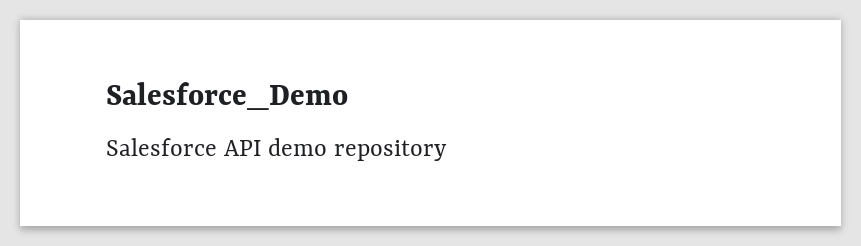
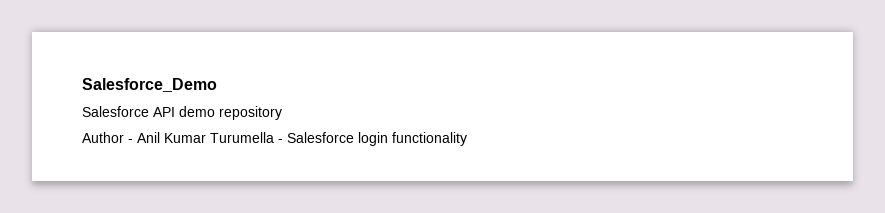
+ Author - Anil Kumar Turumella - Salesforce login functionality

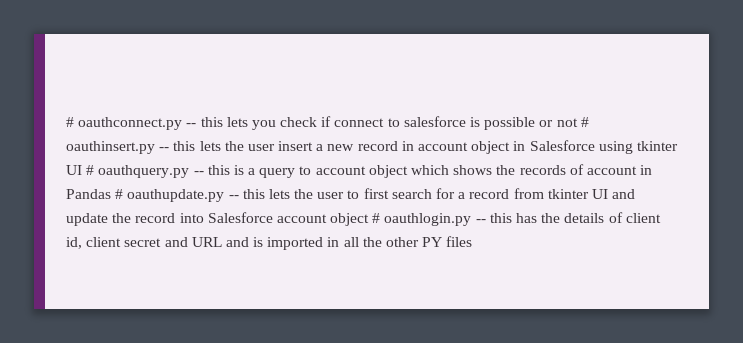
- Salesforce_Demo
- Salesforce API demo repository
- Author - Anil Kumar Turumella - Salesforce login functionality
+ # oauthconnect.py -- this lets you check if connect to salesforce is possible or not # oauthinsert.py -- this lets the user insert a new record in account object in Salesforce using tkinter UI # oauthquery.py -- this is a query to account object which shows the records of account in Pandas # oauthupdate.py -- this lets the user to first search for a record from tkinter UI and update the record into Salesforce account object # oauthlogin.py -- this has the details of client id, client secret and URL and is imported in all the other PY files

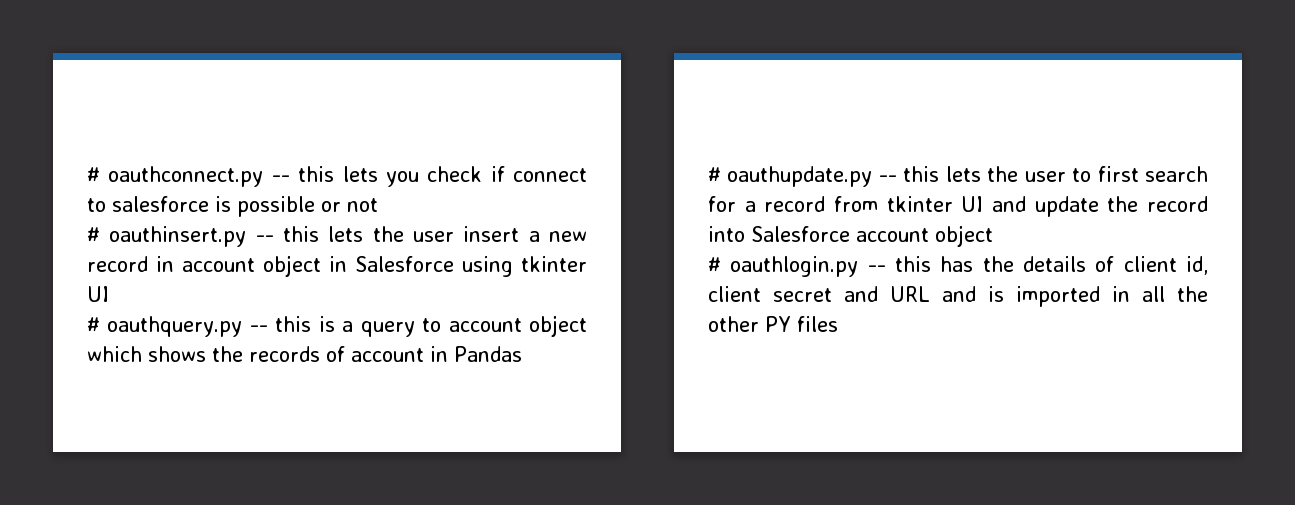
- # oauthconnect.py -- this lets you check if connect to salesforce is possible or not # oauthinsert.py -- this lets the user insert a new record in account object in Salesforce using tkinter UI # oauthquery.py -- this is a query to account object which shows the records of account in Pandas # oauthupdate.py -- this lets the user to first search for a record from tkinter UI and update the record into Salesforce account object # oauthlogin.py -- this has the details of client id, client secret and URL and is imported in all the other PY files
+ # oauthconnect.py -- this lets you check if connect to salesforce is possible or not
+ # oauthinsert.py -- this lets the user insert a new record in account object in Salesforce using tkinter UI
+ # oauthquery.py -- this is a query to account object which shows the records of account in Pandas
+ # oauthupdate.py -- this lets the user to first search for a record from tkinter UI and update the record into Salesforce account object
+ # oauthlogin.py -- this has the details of client id, client secret and URL and is imported in all the other PY files

